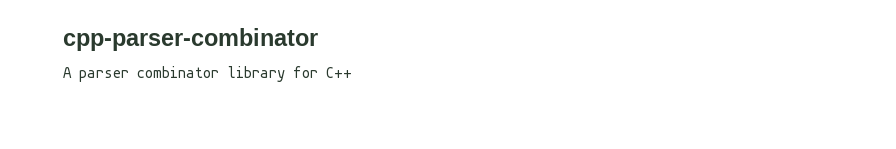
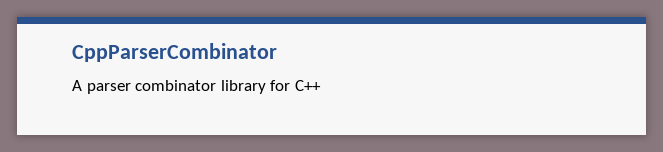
- cpp-parser-combinator
+ CppParserCombinator

